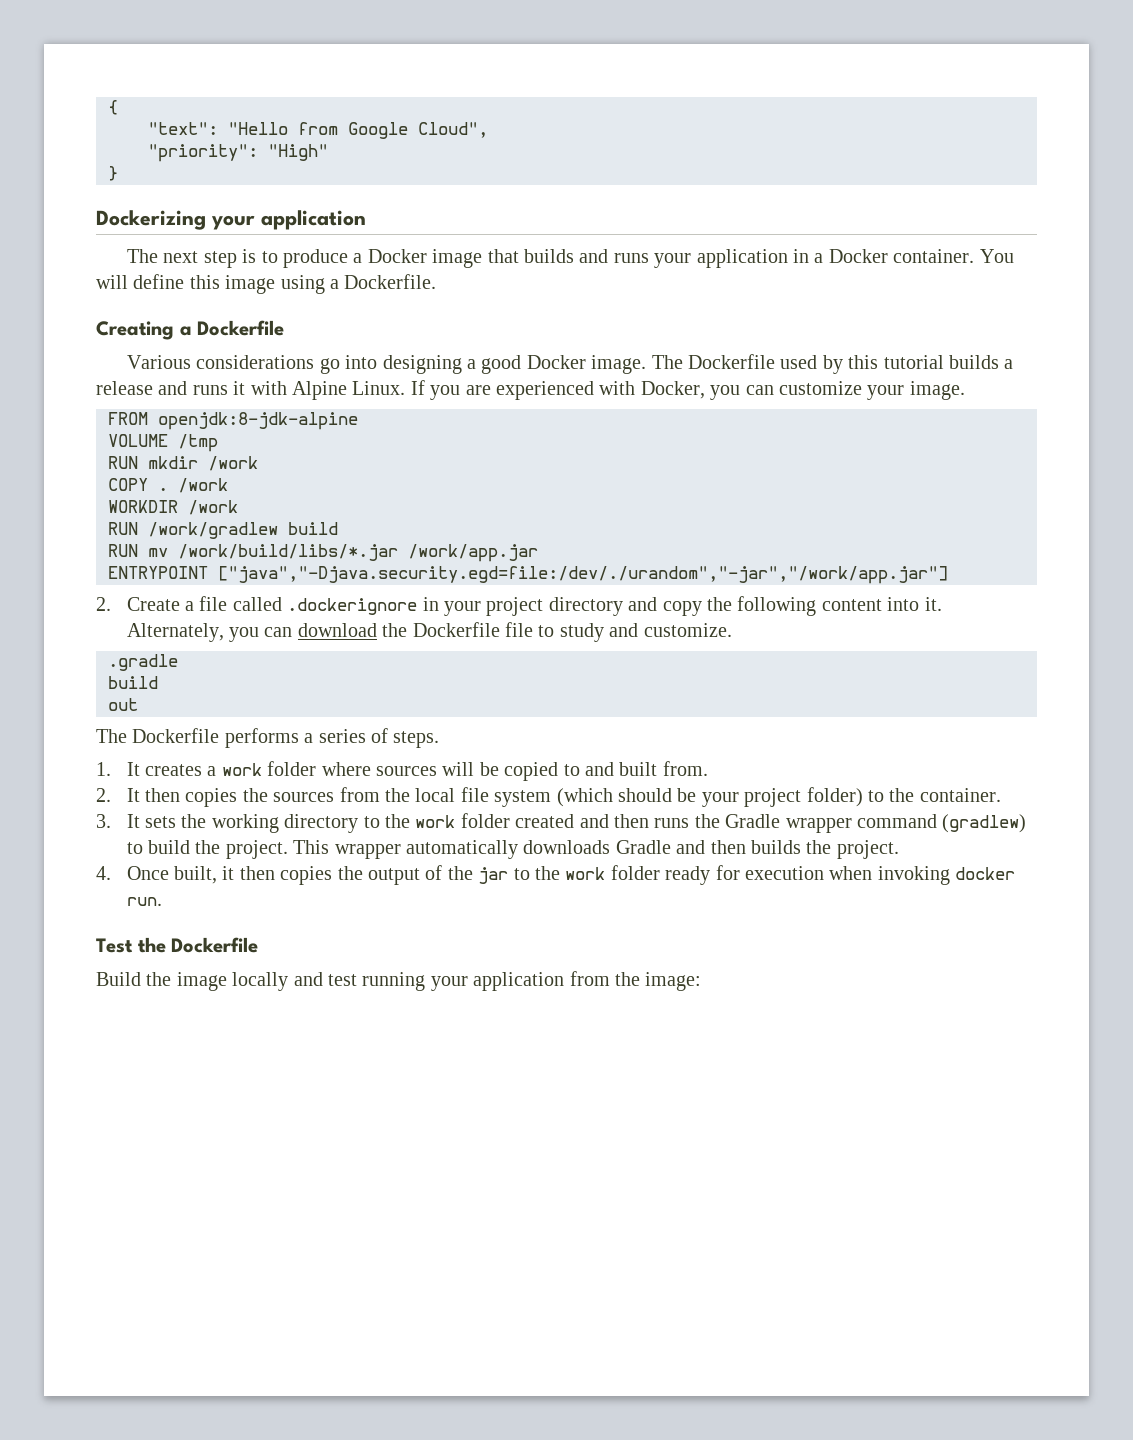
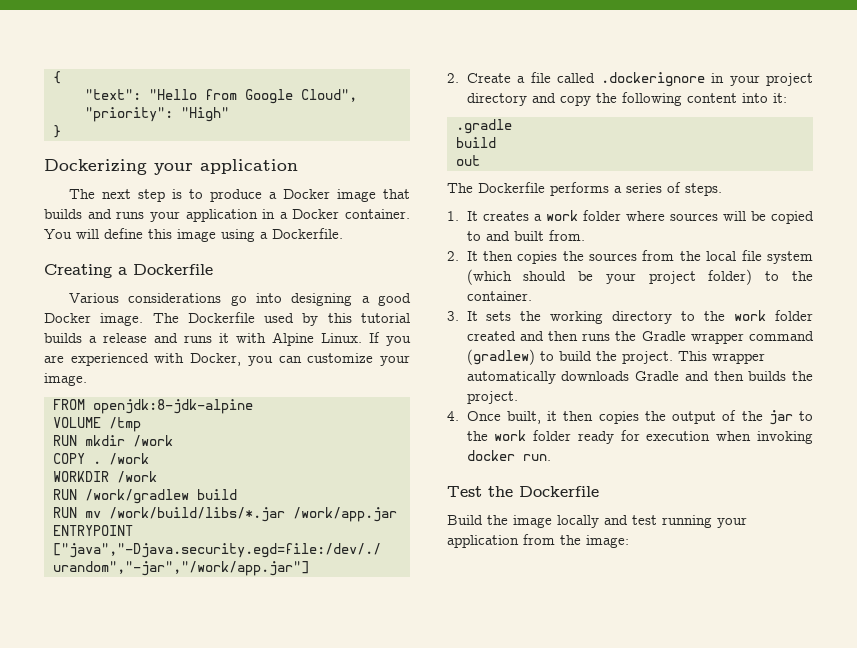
- 2. Create a file called .dockerignore in your project directory and copy the following content into it. Alternately, you can download the Dockerfile file to study and customize.
+ 2. Create a file called .dockerignore in your project directory and copy the following content into it:

